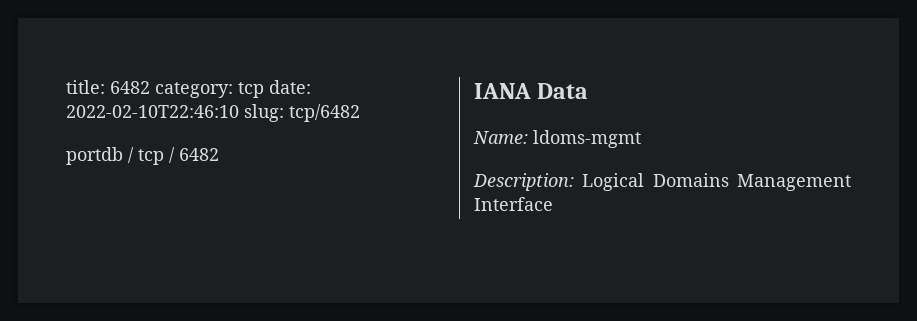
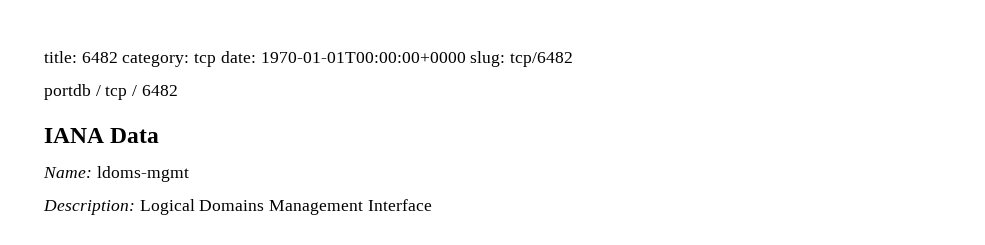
- title: 6482 category: tcp date: 2022-02-10T22:46:10 slug: tcp/6482
+ title: 6482 category: tcp date: 1970-01-01T00:00:00+0000 slug: tcp/6482

